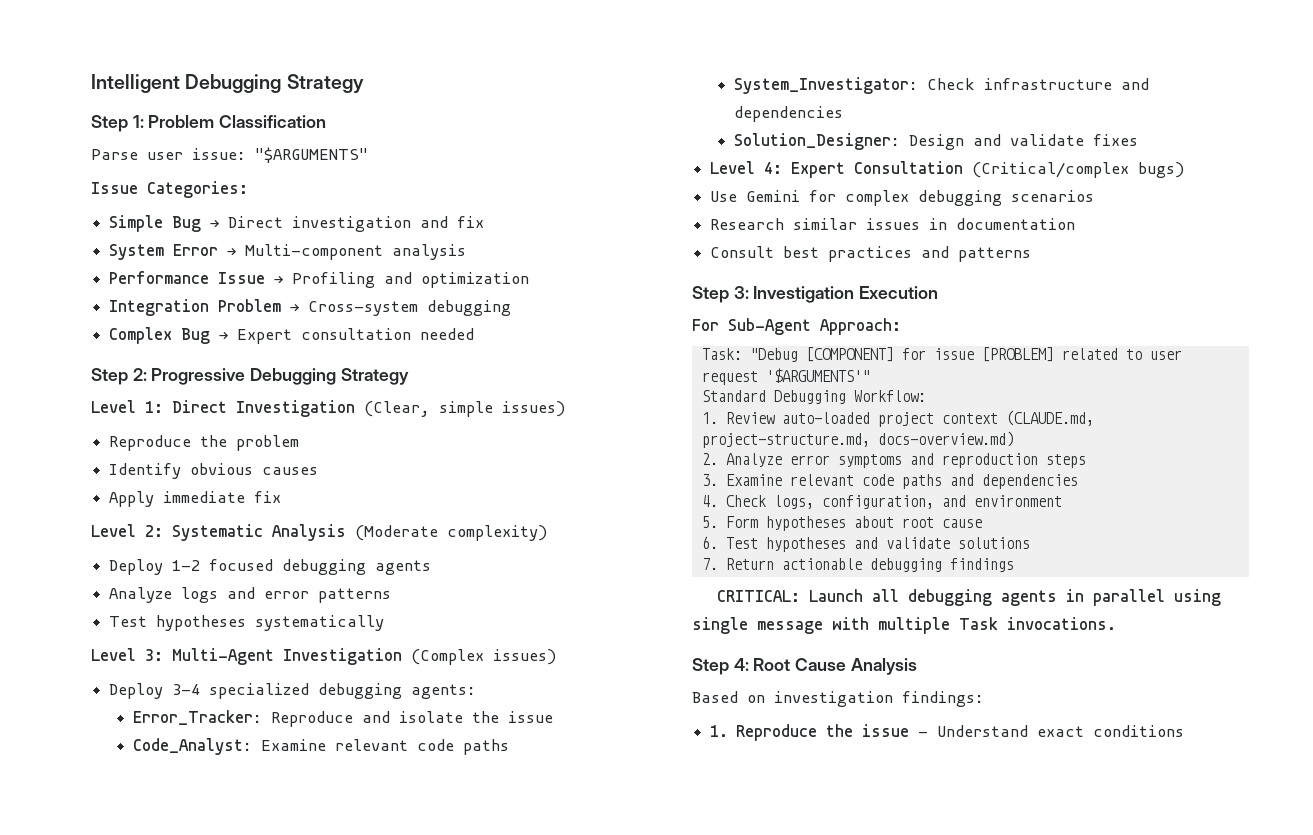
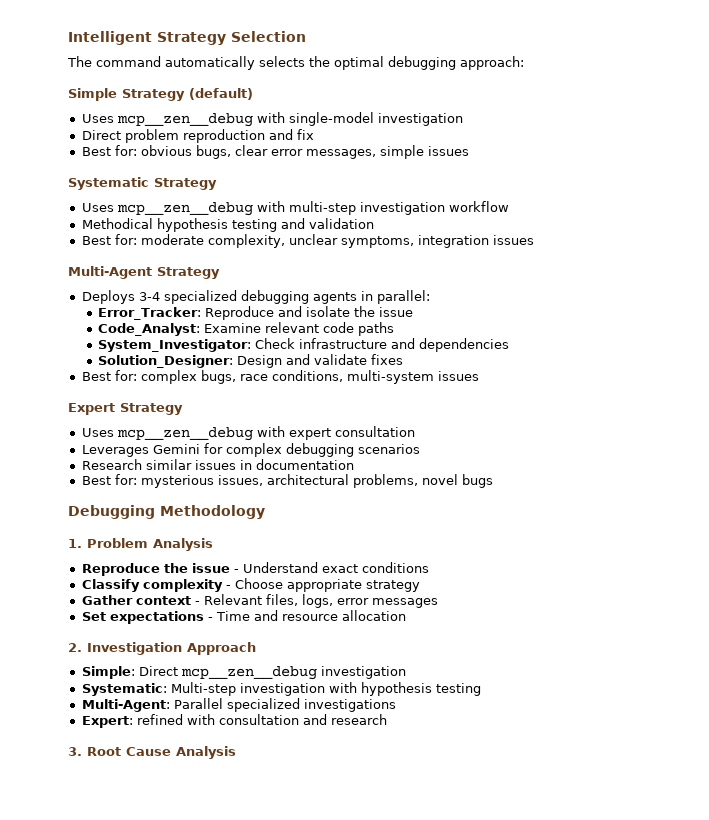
- Intelligent Debugging Strategy
- Step 1: Problem Classification
- Parse user issue: "$ARGUMENTS"
- Issue Categories:
- Simple Bug → Direct investigation and fix
- System Error → Multi-component analysis
- Performance Issue → Profiling and optimization
- Integration Problem → Cross-system debugging
- Complex Bug → Expert consultation needed
- Step 2: Progressive Debugging Strategy
- Level 1: Direct Investigation (Clear, simple issues)
- Reproduce the problem
- Identify obvious causes
- Apply immediate fix
- Level 2: Systematic Analysis (Moderate complexity)
- Deploy 1-2 focused debugging agents
- Analyze logs and error patterns
- Test hypotheses systematically
- Level 3: Multi-Agent Investigation (Complex issues)
- Deploy 3-4 specialized debugging agents:
+ Intelligent Strategy Selection
+ The command automatically selects the optimal debugging approach:
+ Simple Strategy (default)
+ Uses mcp__zen__debug with single-model investigation
+ Direct problem reproduction and fix
+ Best for: obvious bugs, clear error messages, simple issues
+ Systematic Strategy
+ Uses mcp__zen__debug with multi-step investigation workflow
+ Methodical hypothesis testing and validation
+ Best for: moderate complexity, unclear symptoms, integration issues
+ Multi-Agent Strategy
+ Deploys 3-4 specialized debugging agents in parallel:
- Level 4: Expert Consultation (Critical/complex bugs)
- Use Gemini for complex debugging scenarios
+ Best for: complex bugs, race conditions, multi-system issues
+ Expert Strategy
+ Uses mcp__zen__debug with expert consultation
+ Leverages Gemini for complex debugging scenarios
- Consult best practices and patterns
- Step 3: Investigation Execution
- For Sub-Agent Approach:
- Task: "Debug [COMPONENT] for issue [PROBLEM] related to user request '$ARGUMENTS'"
- Standard Debugging Workflow:
- 1. Review auto-loaded project context (CLAUDE.md, project-structure.md, docs-overview.md)
- 2. Analyze error symptoms and reproduction steps
- 3. Examine relevant code paths and dependencies
- 4. Check logs, configuration, and environment
- 5. Form hypotheses about root cause
- 6. Test hypotheses and validate solutions
- 7. Return actionable debugging findings
- CRITICAL: Launch all debugging agents in parallel using single message with multiple Task invocations.
- Step 4: Root Cause Analysis
- Based on investigation findings:
- 1. Reproduce the issue - Understand exact conditions
+ Best for: mysterious issues, architectural problems, novel bugs
+ Debugging Methodology
+ 1. Problem Analysis
+ Reproduce the issue - Understand exact conditions
+ Classify complexity - Choose appropriate strategy
+ Gather context - Relevant files, logs, error messages
+ Set expectations - Time and resource allocation
+ 2. Investigation Approach
+ Simple: Direct mcp__zen__debug investigation
+ Systematic: Multi-step investigation with hypothesis testing
+ Multi-Agent: Parallel specialized investigations
+ Expert: refined with consultation and research
+ 3. Root Cause Analysis

